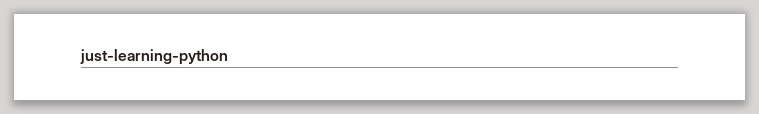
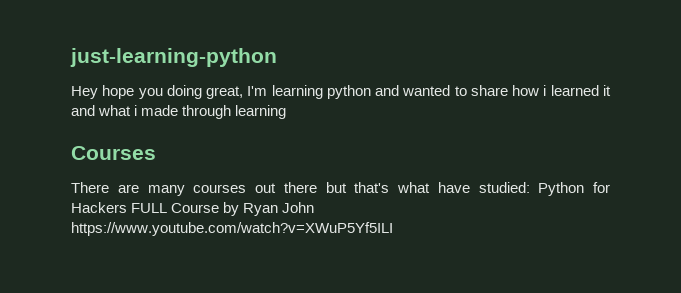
+ Hey hope you doing great, I'm learning python and wanted to share how i learned it and what i made through learning
+ Courses
+ There are many courses out there but that's what have studied: Python for Hackers FULL Course by Ryan John https://www.youtube.com/watch?v=XWuP5Yf5ILI

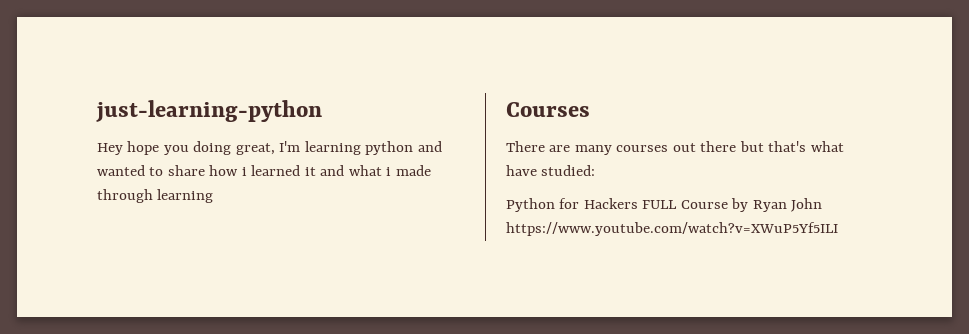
- There are many courses out there but that's what have studied: Python for Hackers FULL Course by Ryan John https://www.youtube.com/watch?v=XWuP5Yf5ILI
+ There are many courses out there but that's what have studied:
+ Python for Hackers FULL Course by Ryan John https://www.youtube.com/watch?v=XWuP5Yf5ILI

